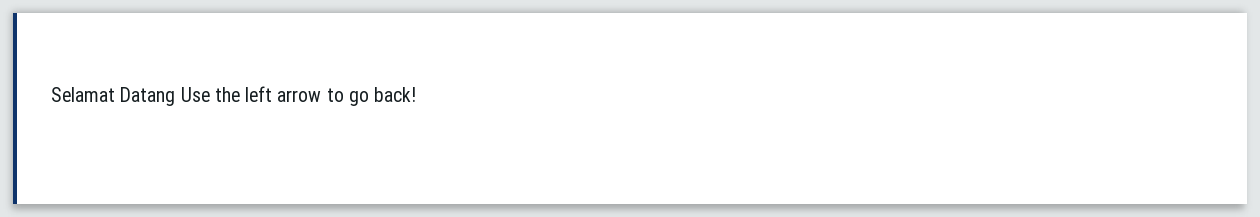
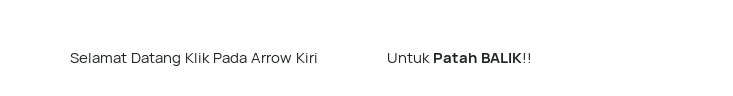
- Selamat Datang Use the left arrow to go back!
+ Selamat Datang Klik Pada Arrow Kiri Untuk Patah BALIK!!

